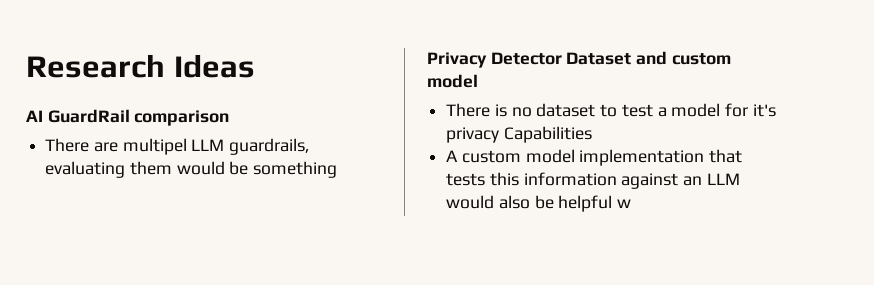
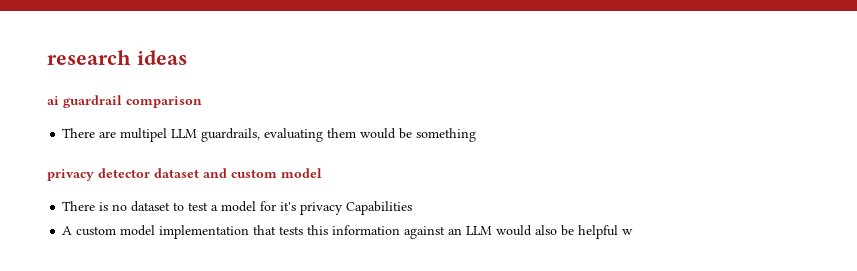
- Research Ideas
- AI GuardRail comparison
+ research ideas
+ ai guardrail comparison
- Privacy Detector Dataset and custom model
+ privacy detector dataset and custom model

